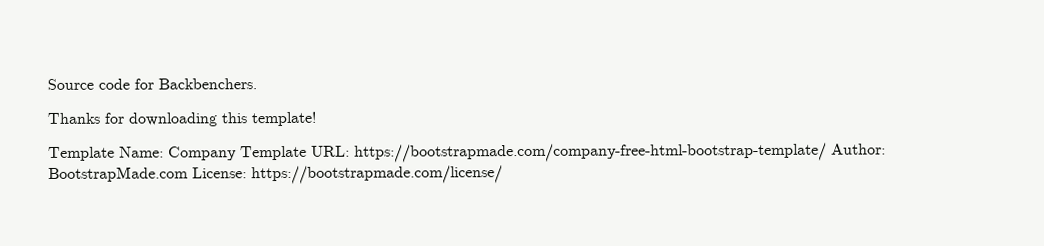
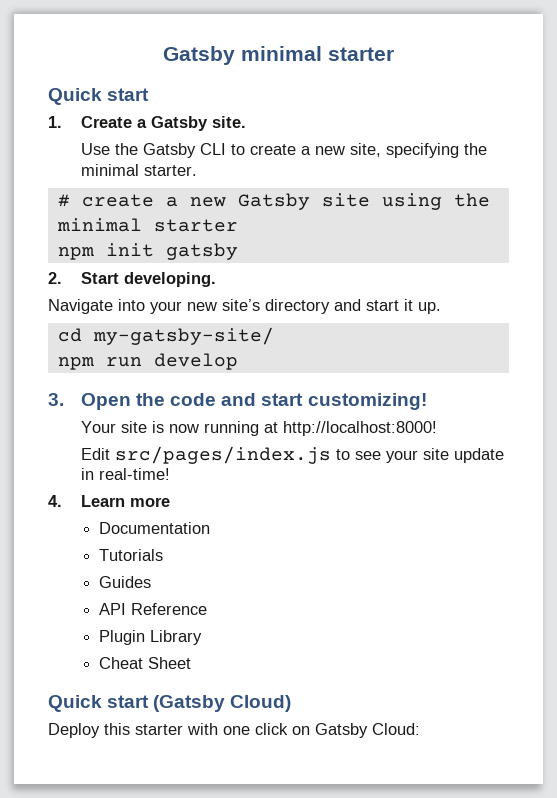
- Source code for Backbenchers.
- Thanks for downloading this template!
- Template Name: Company Template URL: https://bootstrapmade.com/company-free-html-bootstrap-template/ Author: BootstrapMade.com License: https://bootstrapmade.com/license/
+ Gatsby minimal starter
+ Quick start
+ 1. Create a Gatsby site.
+ Use the Gatsby CLI to create a new site, specifying the minimal starter.
+ # create a new Gatsby site using the minimal starter
+ npm init gatsby
+ 2. Start developing.
+ Navigate into your new site’s directory and start it up.
+ cd my-gatsby-site/
+ npm run develop
+ 3. Open the code and start customizing!
+ Your site is now running at http://localhost:8000!
+ Edit src/pages/index.js to see your site update in real-time!
+ 4. Learn more
+ Documentation
+ Tutorials
+ Guides
+ API Reference
+ Plugin Library
+ Cheat Sheet
+ Quick start (Gatsby Cloud)
+ Deploy this starter with one click on Gatsby Cloud:

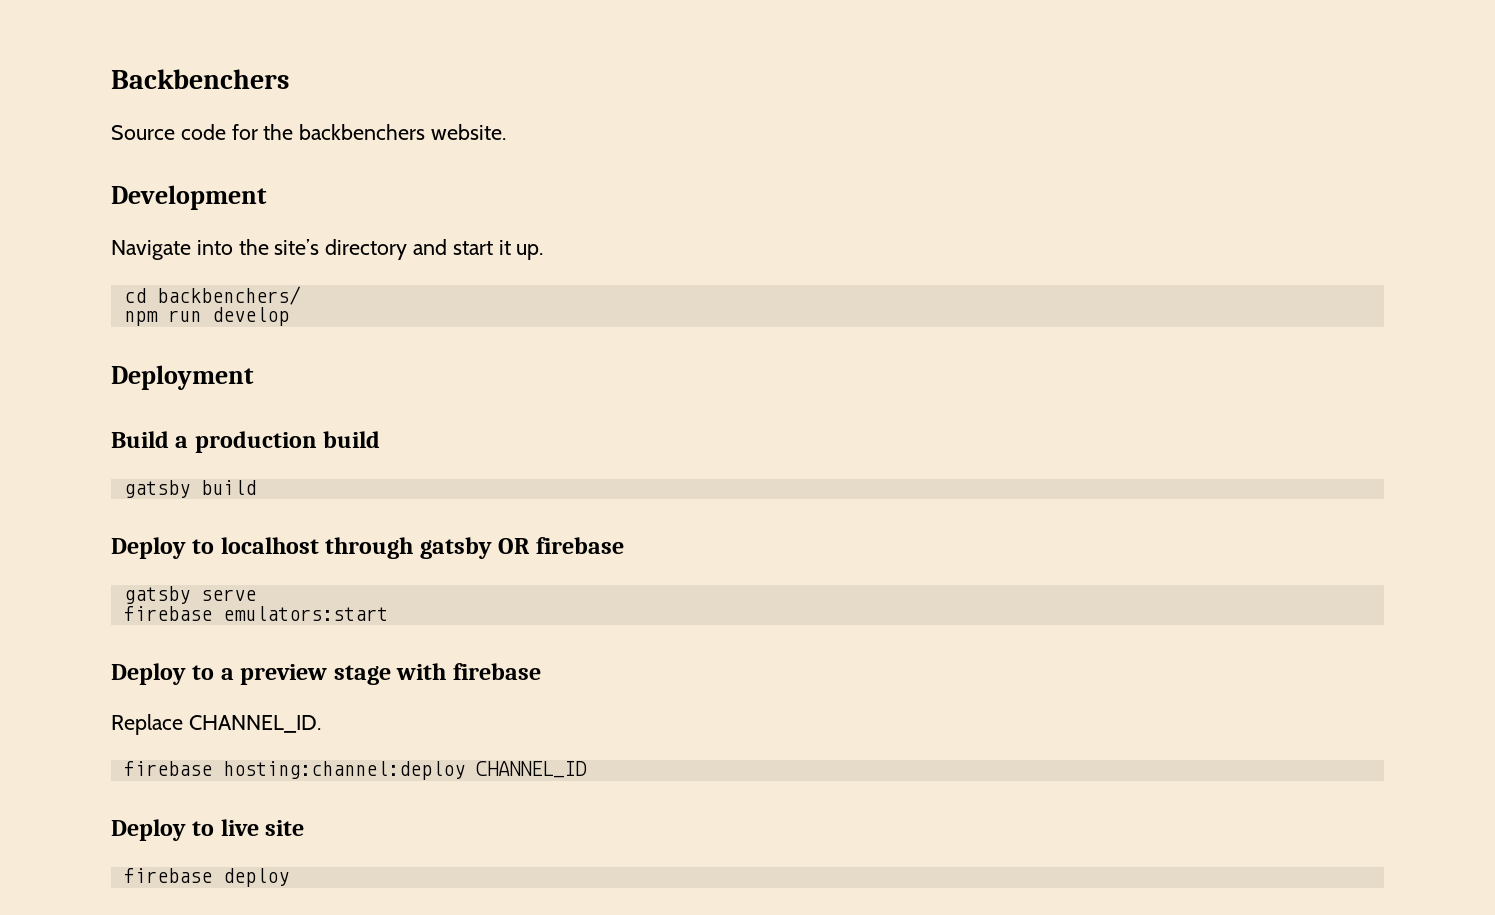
- Gatsby minimal starter
- Quick start
- 1. Create a Gatsby site.
- Use the Gatsby CLI to create a new site, specifying the minimal starter.
- # create a new Gatsby site using the minimal starter
- npm init gatsby
- 2. Start developing.
+ Backbenchers
+ Source code for the backbenchers website.
+ Development
- Navigate into your new site’s directory and start it up.
+ Navigate into the site’s directory and start it up.
- cd my-gatsby-site/
+ cd backbenchers/
- 3. Open the code and start customizing!
- Your site is now running at http://localhost:8000!
- Edit src/pages/index.js to see your site update in real-time!
- 4. Learn more
- Documentation
- Tutorials
- Guides
- API Reference
- Plugin Library
- Cheat Sheet
- Quick start (Gatsby Cloud)
- Deploy this starter with one click on Gatsby Cloud:
+ Deployment
+ Build a production build
+ gatsby build
+ Deploy to localhost through gatsby OR firebase
+ gatsby serve
+ firebase emulators:start
+ Deploy to a preview stage with firebase
+ Replace CHANNEL_ID.
+ firebase hosting:channel:deploy CHANNEL_ID
+ Deploy to live site
+ firebase deploy

